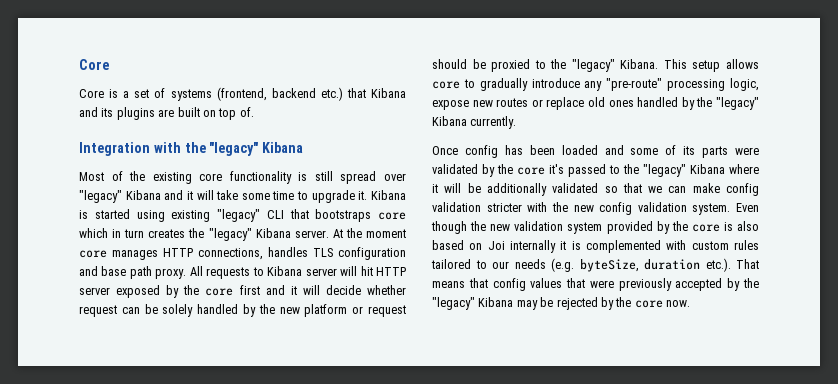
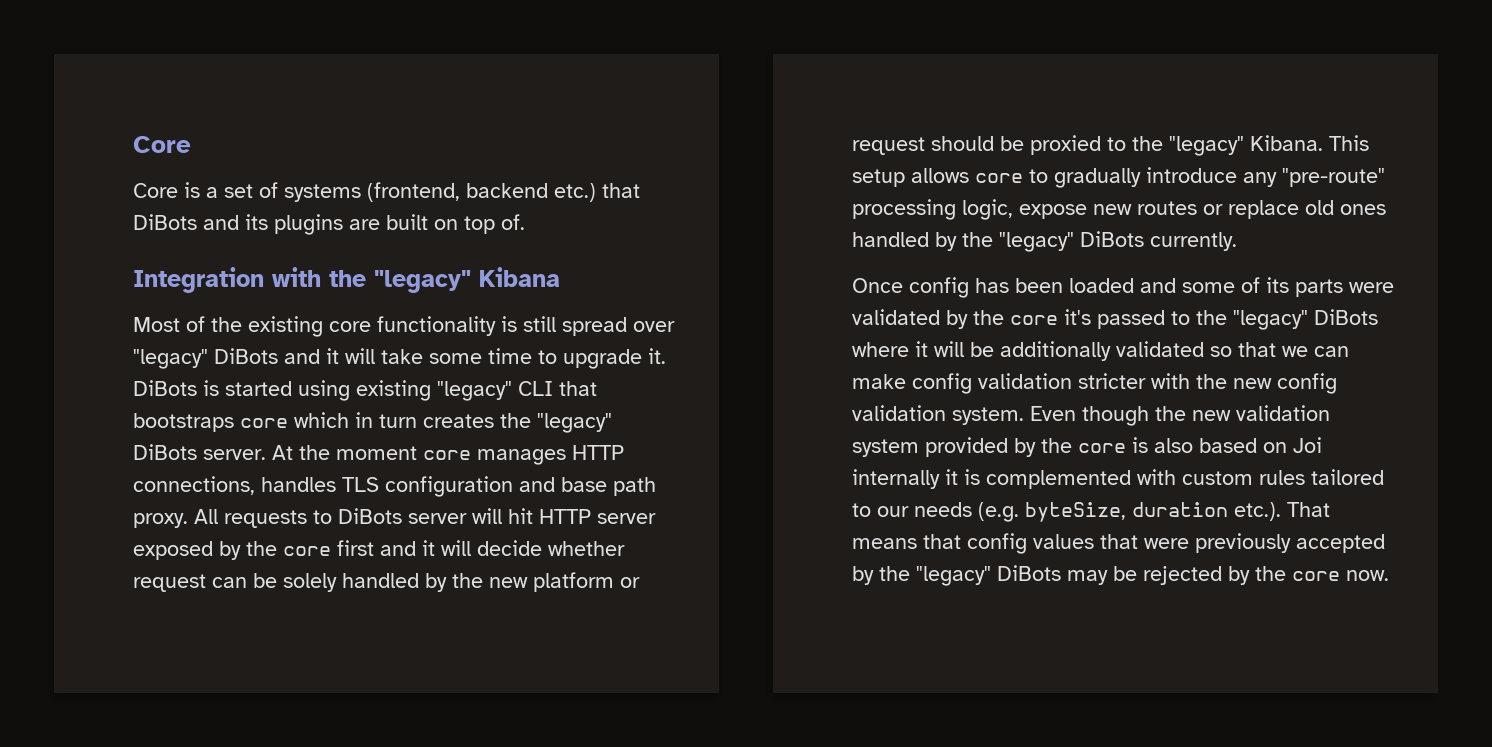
- Core is a set of systems (frontend, backend etc.) that Kibana and its plugins are built on top of.
+ Core is a set of systems (frontend, backend etc.) that DiBots and its plugins are built on top of.
- Most of the existing core functionality is still spread over "legacy" Kibana and it will take some time to upgrade it.
+ Most of the existing core functionality is still spread over "legacy" DiBots and it will take some time to upgrade it.
- Kibana is started using existing "legacy" CLI that bootstraps core which in turn creates the "legacy" Kibana server.
+ DiBots is started using existing "legacy" CLI that bootstraps core which in turn creates the "legacy" DiBots server.
- All requests to Kibana server will hit HTTP server exposed by the core first and it will decide whether request can be solely handled by the new platform or request should be proxied to the "legacy" Kibana.
+ All requests to DiBots server will hit HTTP server exposed by the core first and it will decide whether request can be solely handled by the new platform or request should be proxied to the "legacy" Kibana.
- This setup allows core to gradually introduce any "pre-route" processing logic, expose new routes or replace old ones handled by the "legacy" Kibana currently.
+ This setup allows core to gradually introduce any "pre-route" processing logic, expose new routes or replace old ones handled by the "legacy" DiBots currently.
- Once config has been loaded and some of its parts were validated by the core it's passed to the "legacy" Kibana where it will be additionally validated so that we can make config validation stricter with the new config validation system.
+ Once config has been loaded and some of its parts were validated by the core it's passed to the "legacy" DiBots where it will be additionally validated so that we can make config validation stricter with the new config validation system.
- Even though the new validation system provided by the core is also based on Joi internally it is complemented with custom rules tailored to our needs (e.g. byteSize, duration etc.). That means that config values that were previously accepted by the "legacy" Kibana may be rejected by the core now.
+ Even though the new validation system provided by the core is also based on Joi internally it is complemented with custom rules tailored to our needs (e.g. byteSize, duration etc.). That means that config values that were previously accepted by the "legacy" DiBots may be rejected by the core now.

